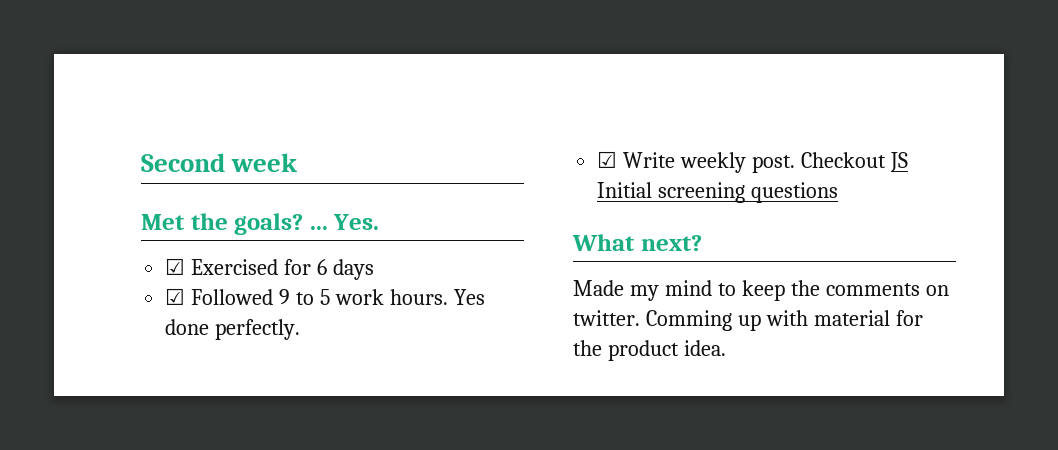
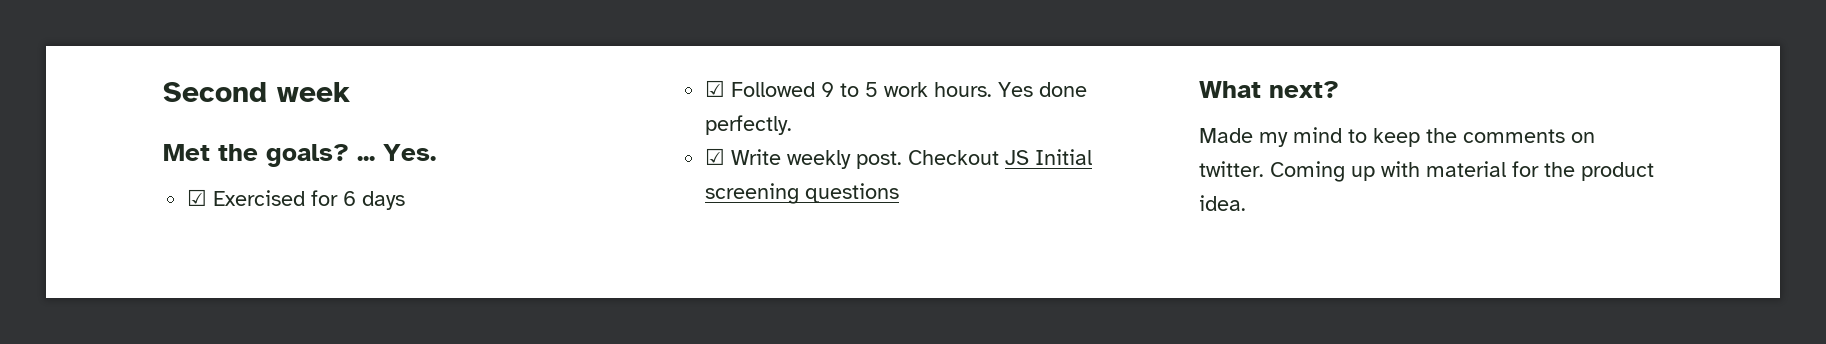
- Comming up with material for the product idea.
+ Coming up with material for the product idea.

